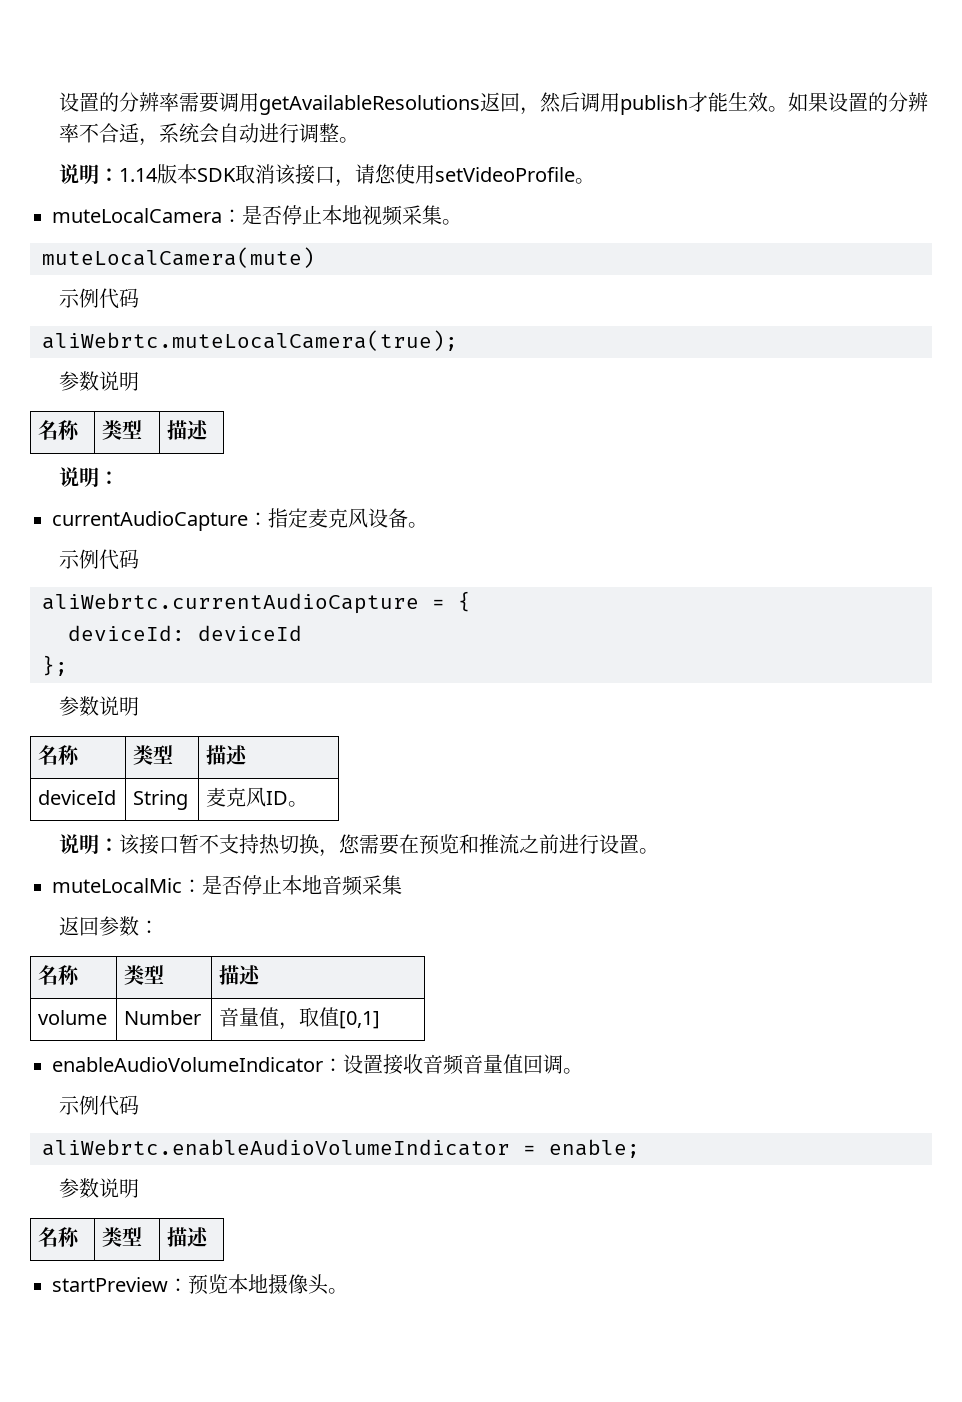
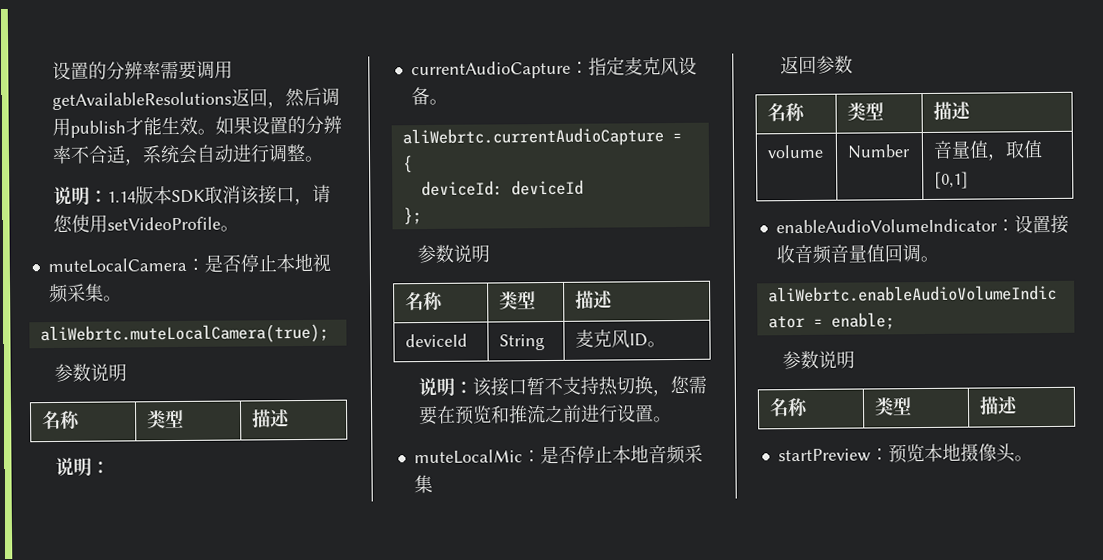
- muteLocalCamera(mute)
- 示例代码
  currentAudioCapture：指定麦克风设备。
- 示例代码
- 返回参数：
+ 返回参数
  enableAudioVolumeIndicator：设置接收音频音量值回调。
- 示例代码

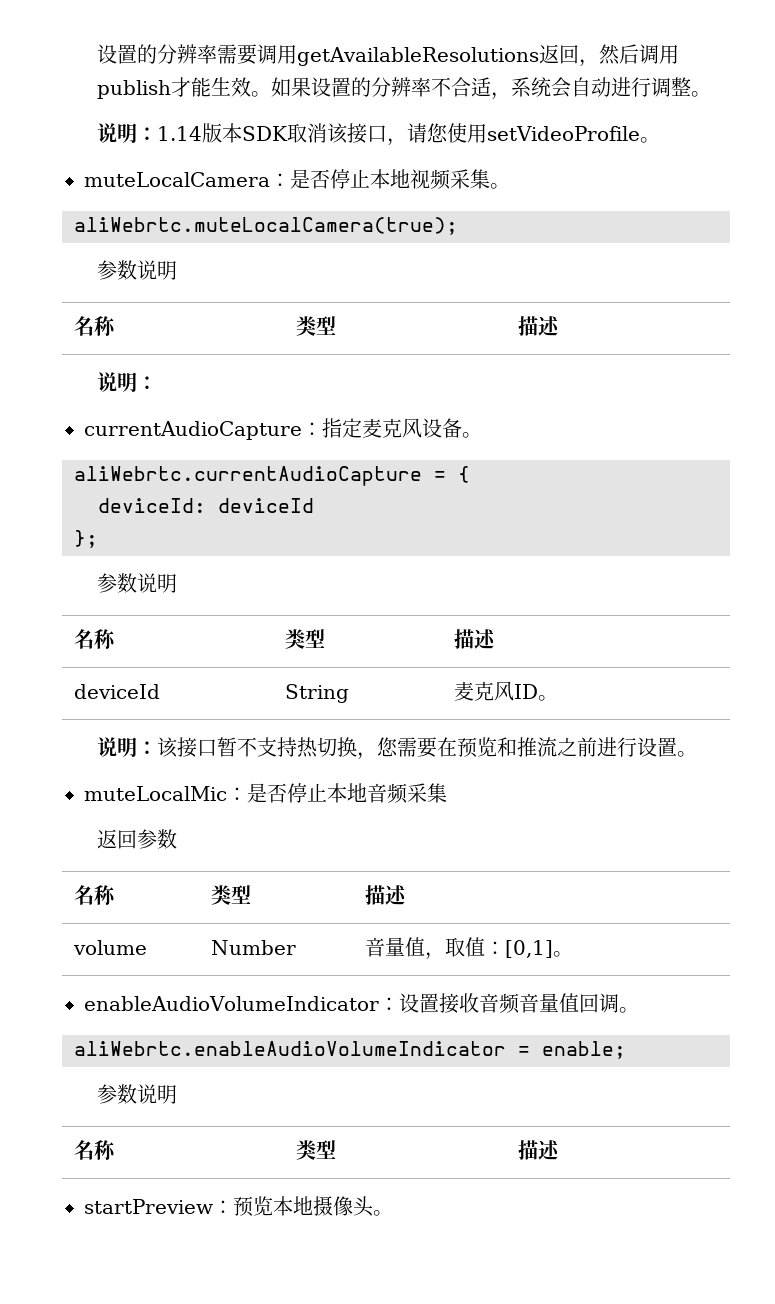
- volume | Number | 音量值，取值[0,1]
+ volume | Number | 音量值，取值：[0,1]。

